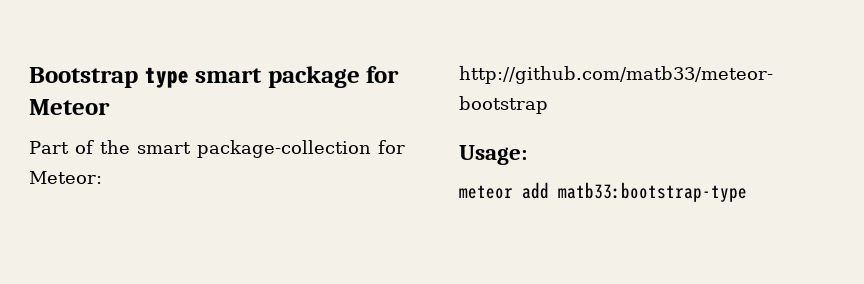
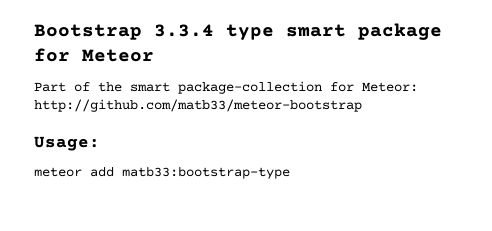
- Bootstrap type smart package for Meteor
+ Bootstrap 3.3.4 type smart package for Meteor

